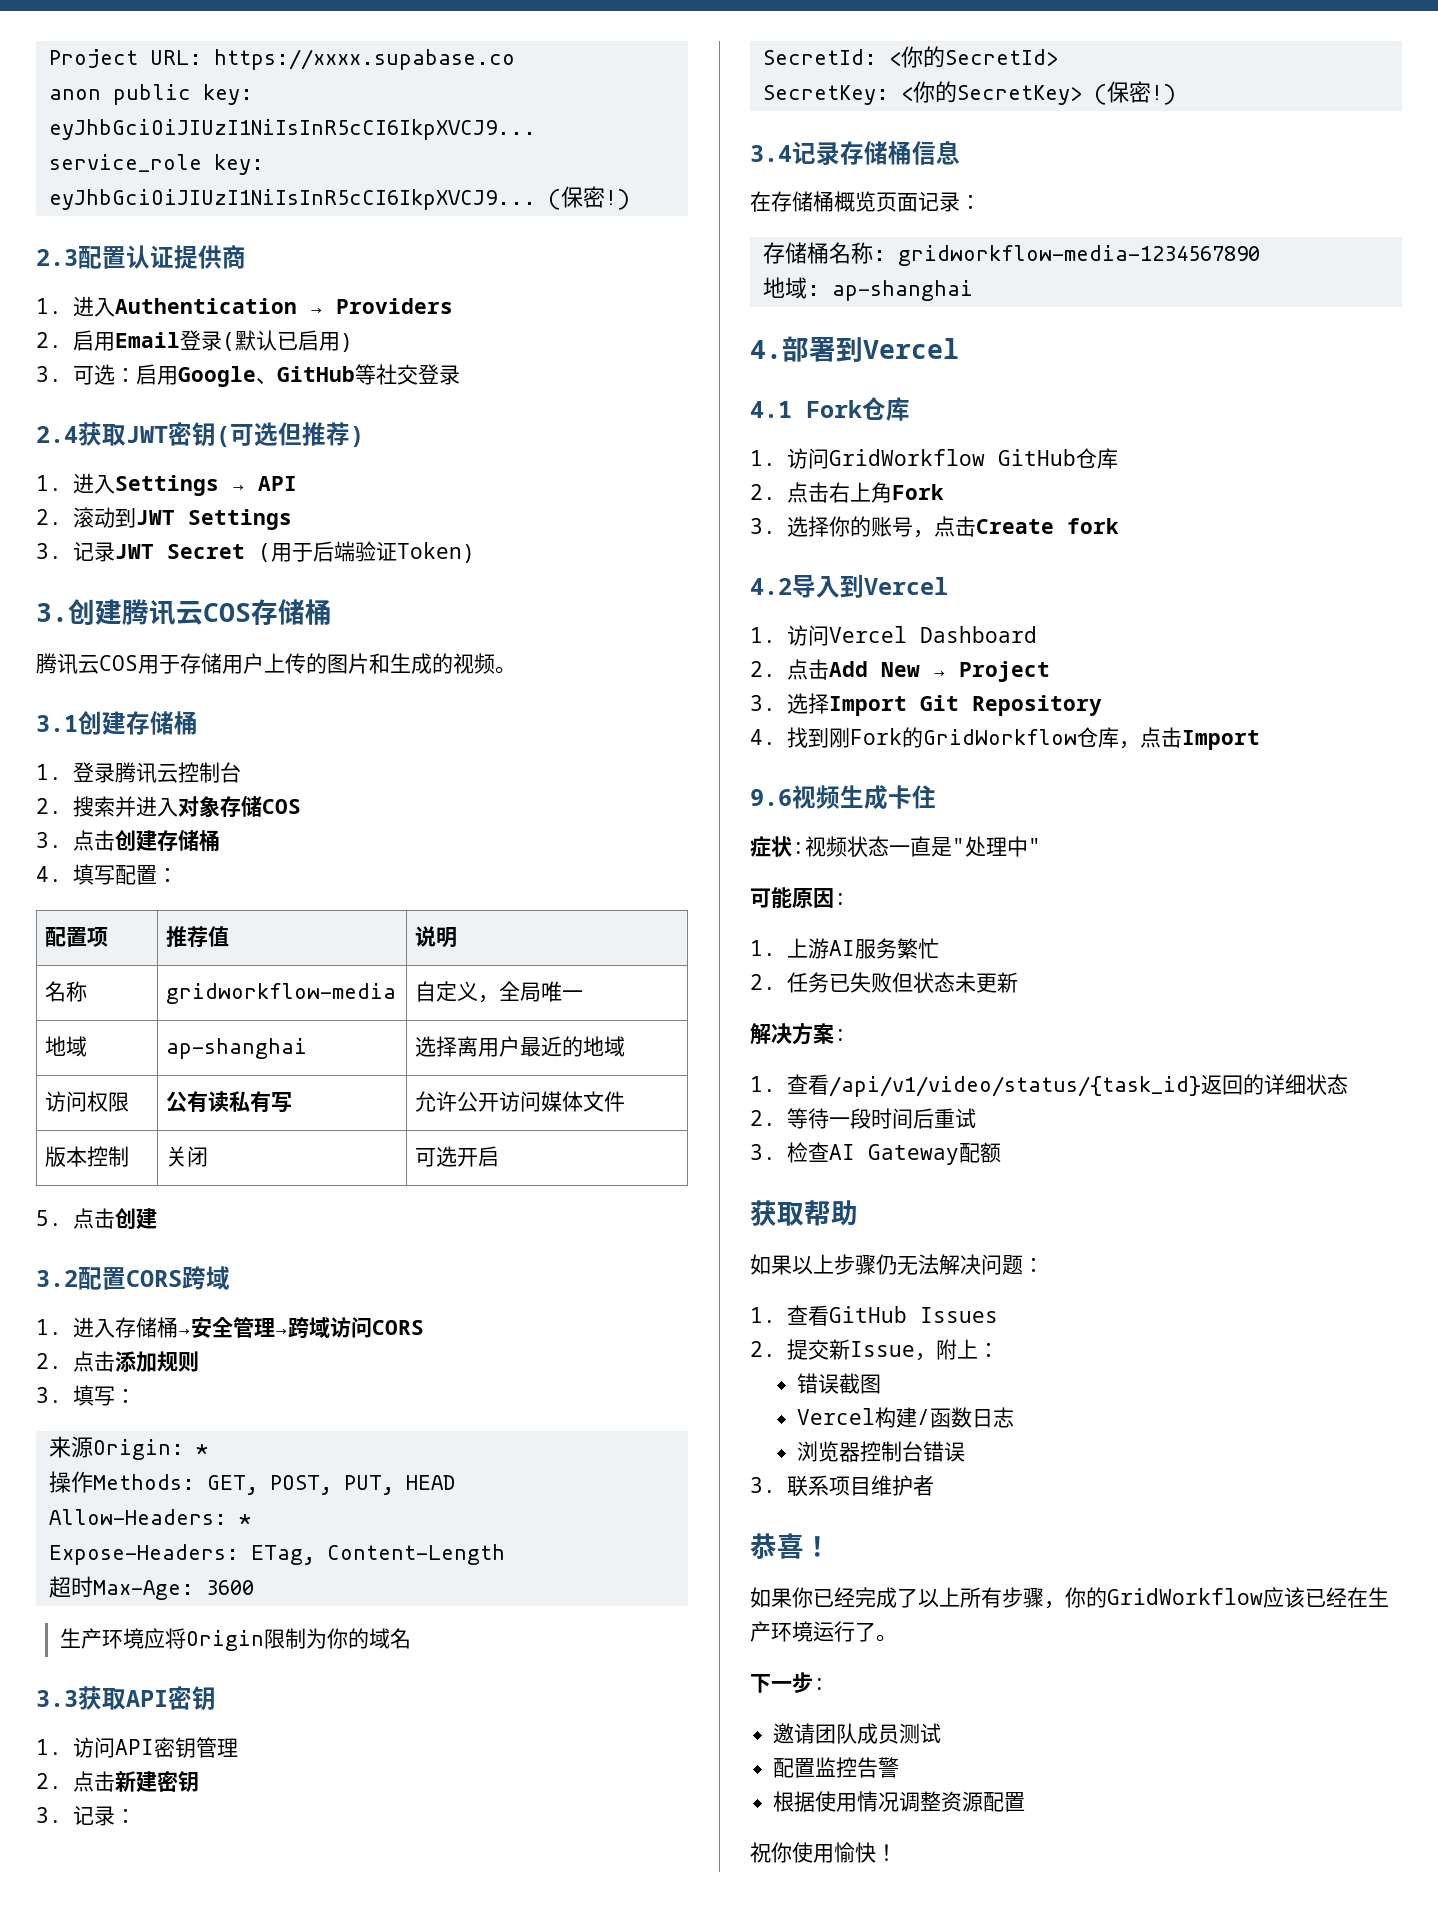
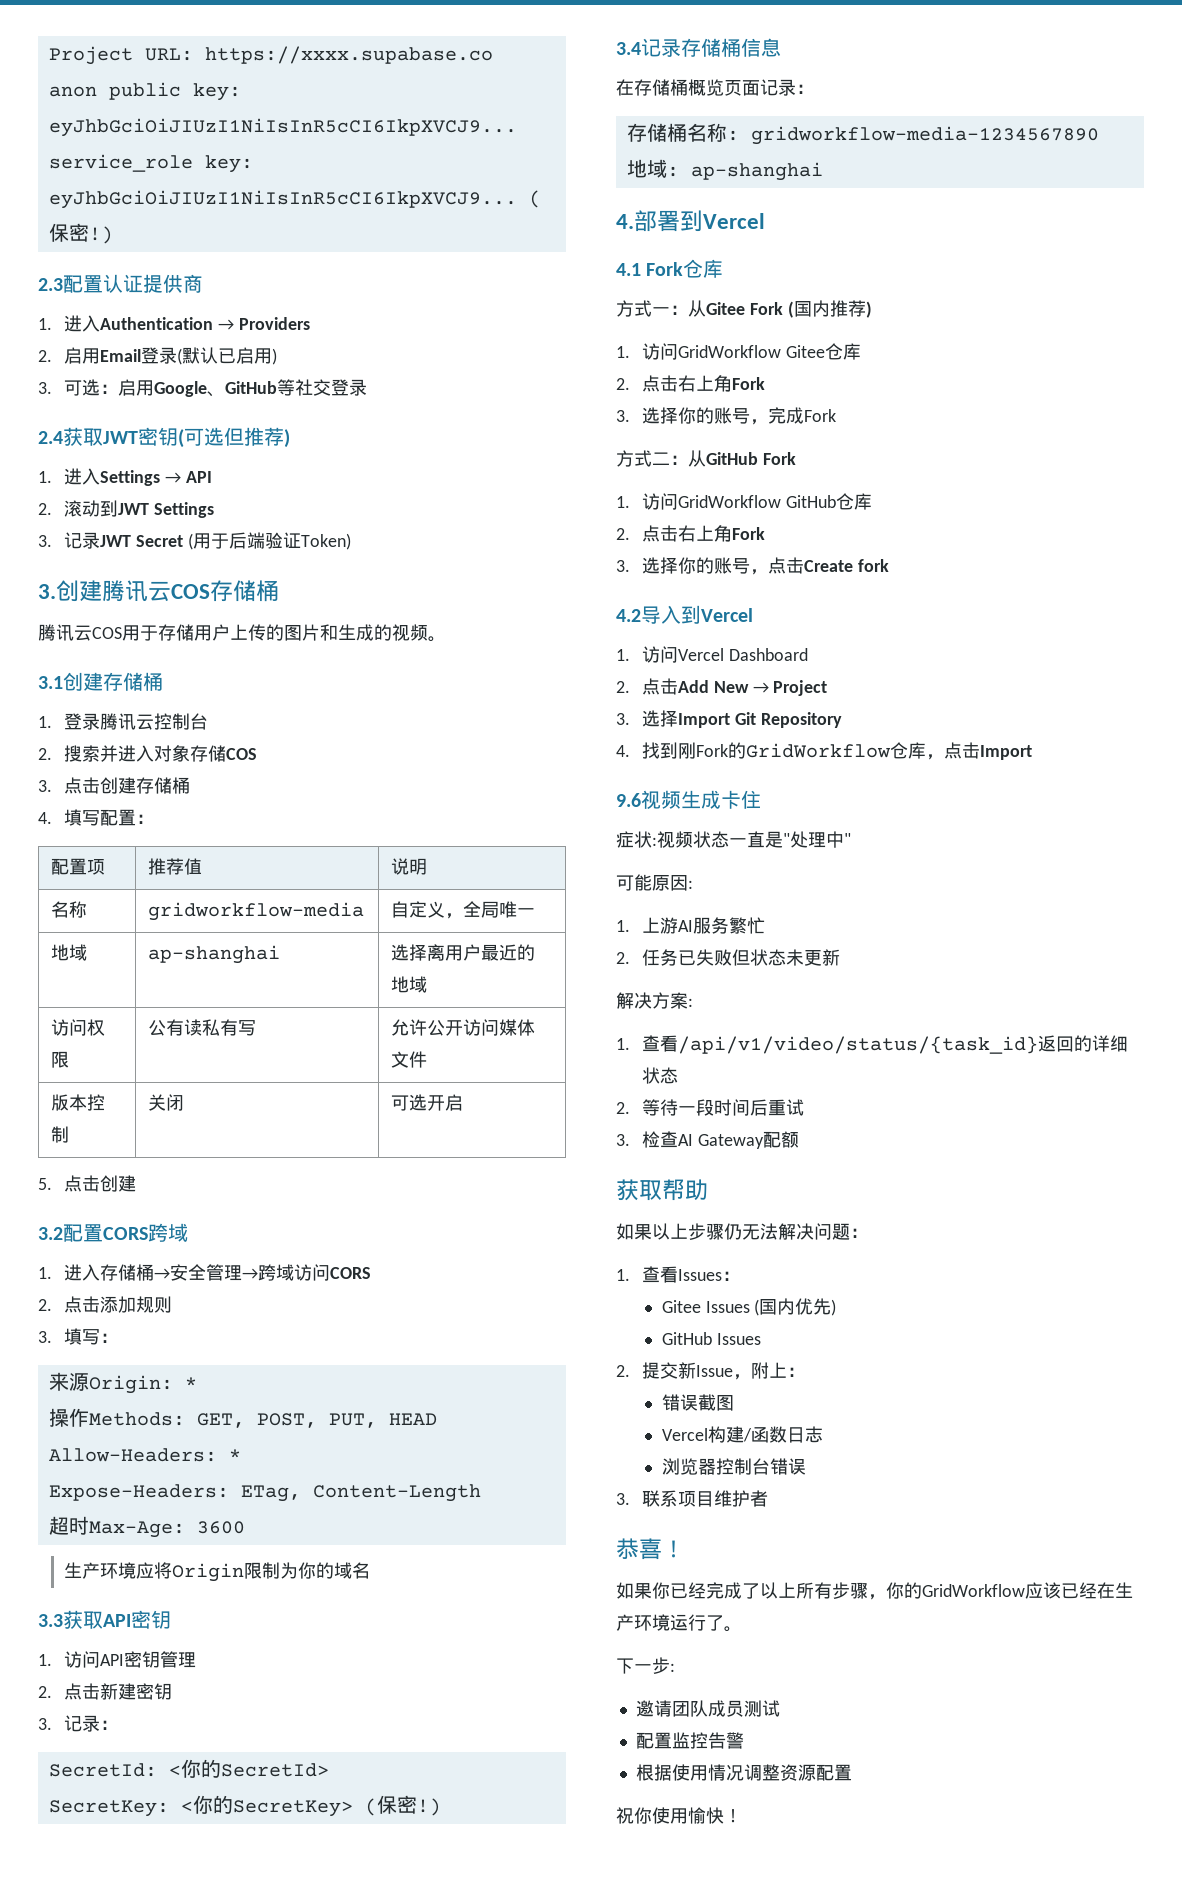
+ 方式一：从Gitee Fork (国内推荐)
+ 1.访问GridWorkflow Gitee仓库
+ 2.点击右上角Fork
+ 3.选择你的账号，完成Fork
+ 方式二：从GitHub Fork
- 1.查看GitHub Issues
+ 1.查看Issues：
+ Gitee Issues (国内优先)
+ GitHub Issues

